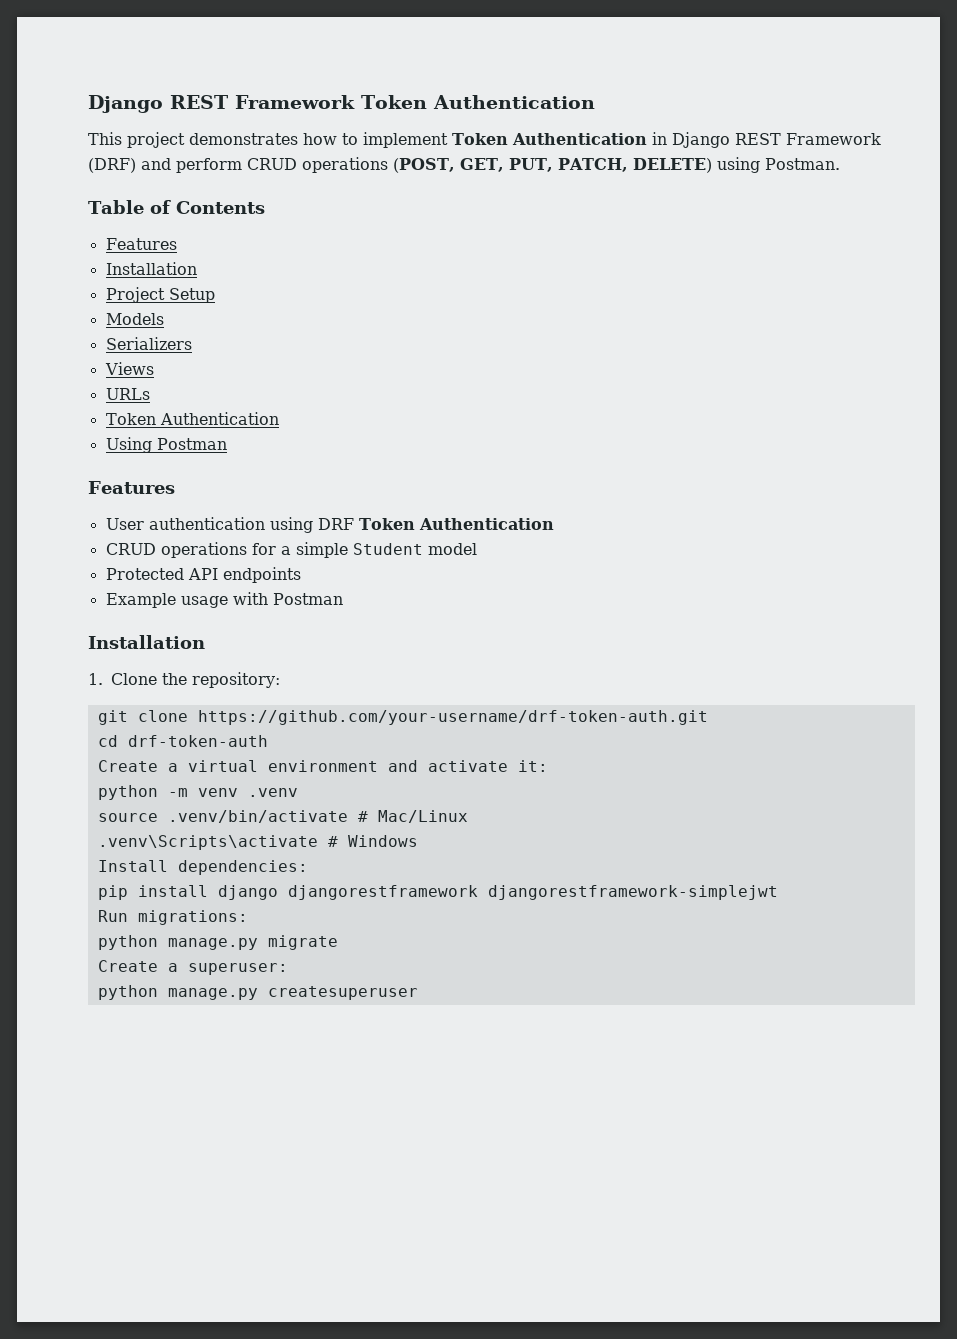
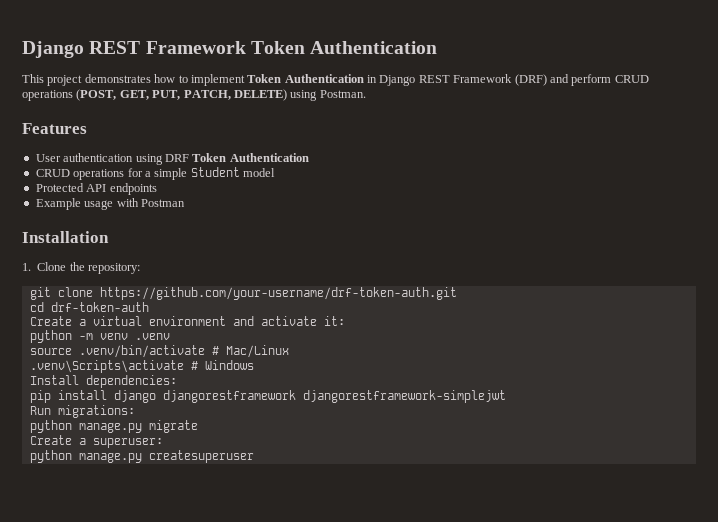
- Table of Contents
- Features
- Installation
- Project Setup
- Models
- Serializers
- Views
- URLs
- Token Authentication
- Using Postman

